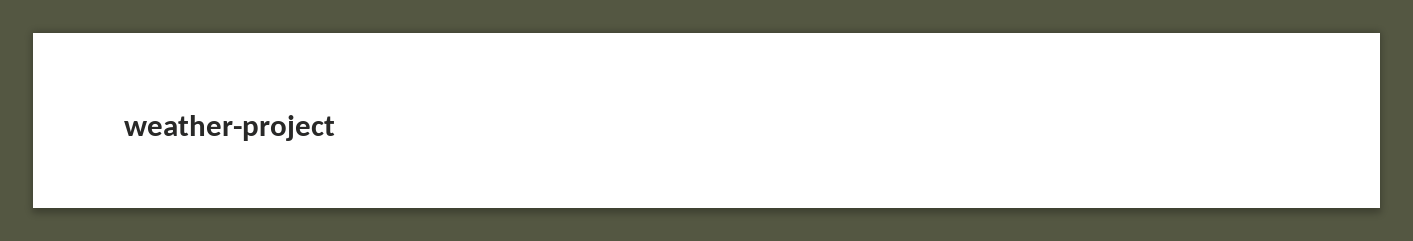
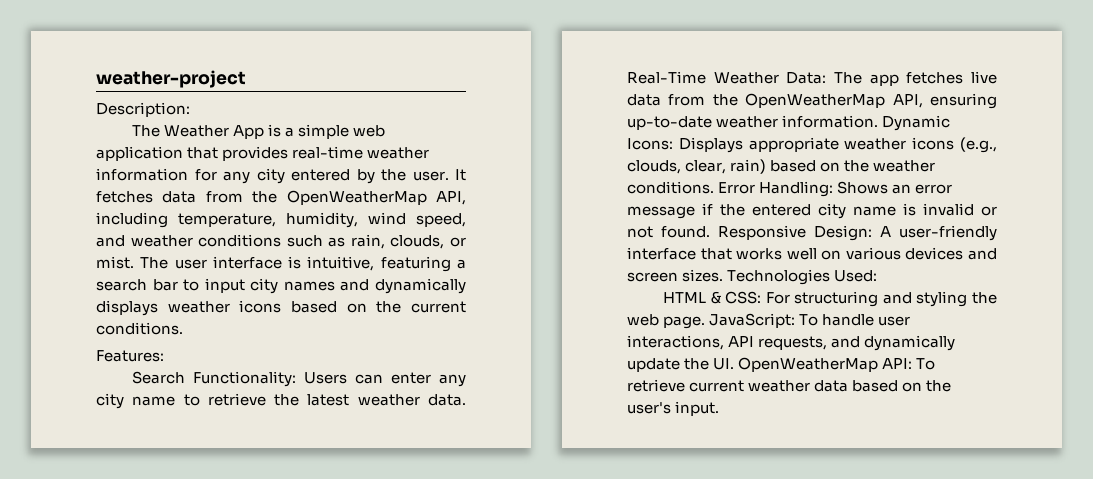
+ Description:
+ The Weather App is a simple web application that provides real-time weather information for any city entered by the user. It fetches data from the OpenWeatherMap API, including temperature, humidity, wind speed, and weather conditions such as rain, clouds, or mist. The user interface is intuitive, featuring a search bar to input city names and dynamically displays weather icons based on the current conditions.
+ Features:
+ Search Functionality: Users can enter any city name to retrieve the latest weather data. Real-Time Weather Data: The app fetches live data from the OpenWeatherMap API, ensuring up-to-date weather information. Dynamic Icons: Displays appropriate weather icons (e.g., clouds, clear, rain) based on the weather conditions. Error Handling: Shows an error message if the entered city name is invalid or not found. Responsive Design: A user-friendly interface that works well on various devices and screen sizes. Technologies Used:
+ HTML & CSS: For structuring and styling the web page. JavaScript: To handle user interactions, API requests, and dynamically update the UI. OpenWeatherMap API: To retrieve current weather data based on the user's input.

